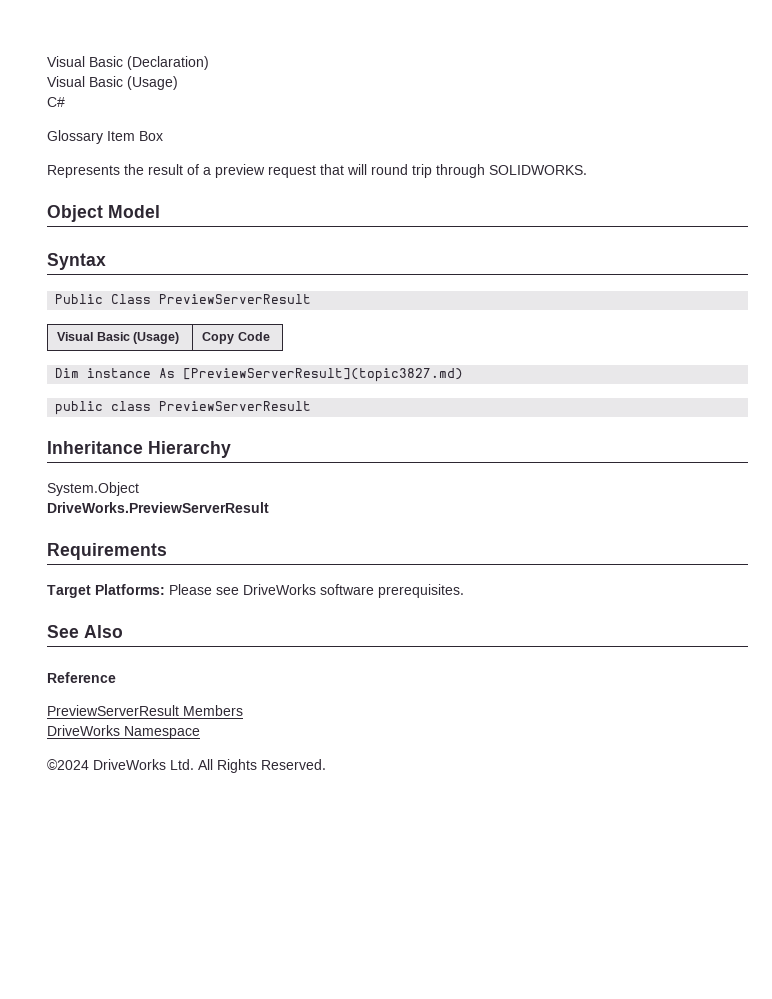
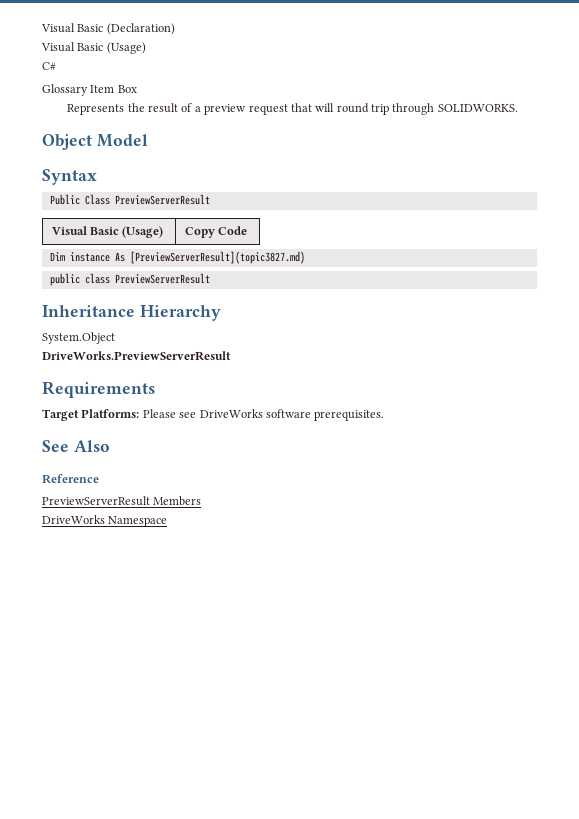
- ©2024 DriveWorks Ltd. All Rights Reserved.

